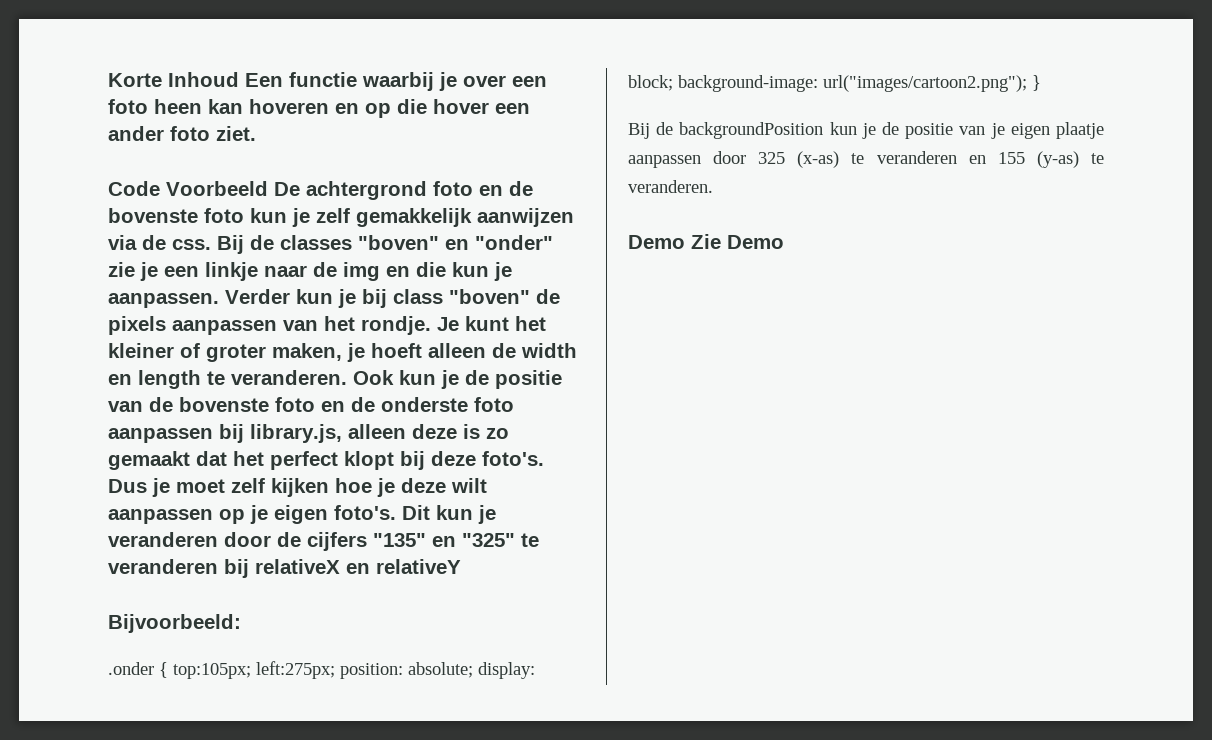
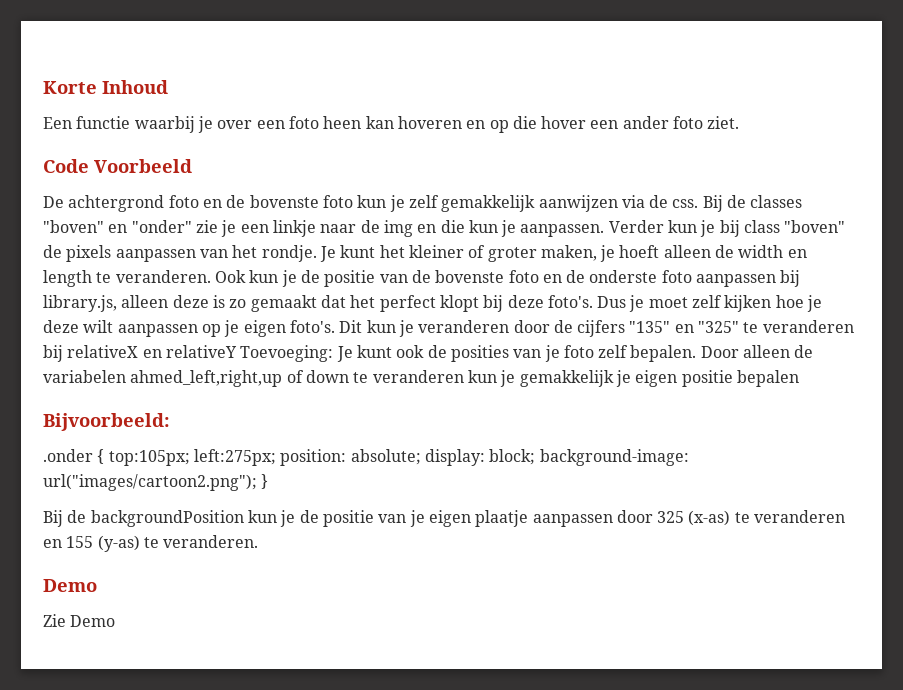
- Korte Inhoud Een functie waarbij je over een foto heen kan hoveren en op die hover een ander foto ziet.
+ Korte Inhoud
+ Een functie waarbij je over een foto heen kan hoveren en op die hover een ander foto ziet.
- Code Voorbeeld De achtergrond foto en de bovenste foto kun je zelf gemakkelijk aanwijzen via de css.
+ Code Voorbeeld
+ De achtergrond foto en de bovenste foto kun je zelf gemakkelijk aanwijzen via de css.
- Dit kun je veranderen door de cijfers "135" en "325" te veranderen bij relativeX en relativeY
+ Dit kun je veranderen door de cijfers "135" en "325" te veranderen bij relativeX en relativeY Toevoeging: Je kunt ook de posities van je foto zelf bepalen. Door alleen de variabelen ahmed_left,right,up of down te veranderen kun je gemakkelijk je eigen positie bepalen
  Bij de backgroundPosition kun je de positie van je eigen plaatje aanpassen door 325 (x-as) te veranderen en 155 (y-as) te veranderen.
- Demo Zie Demo
+ Demo
+ Zie Demo

